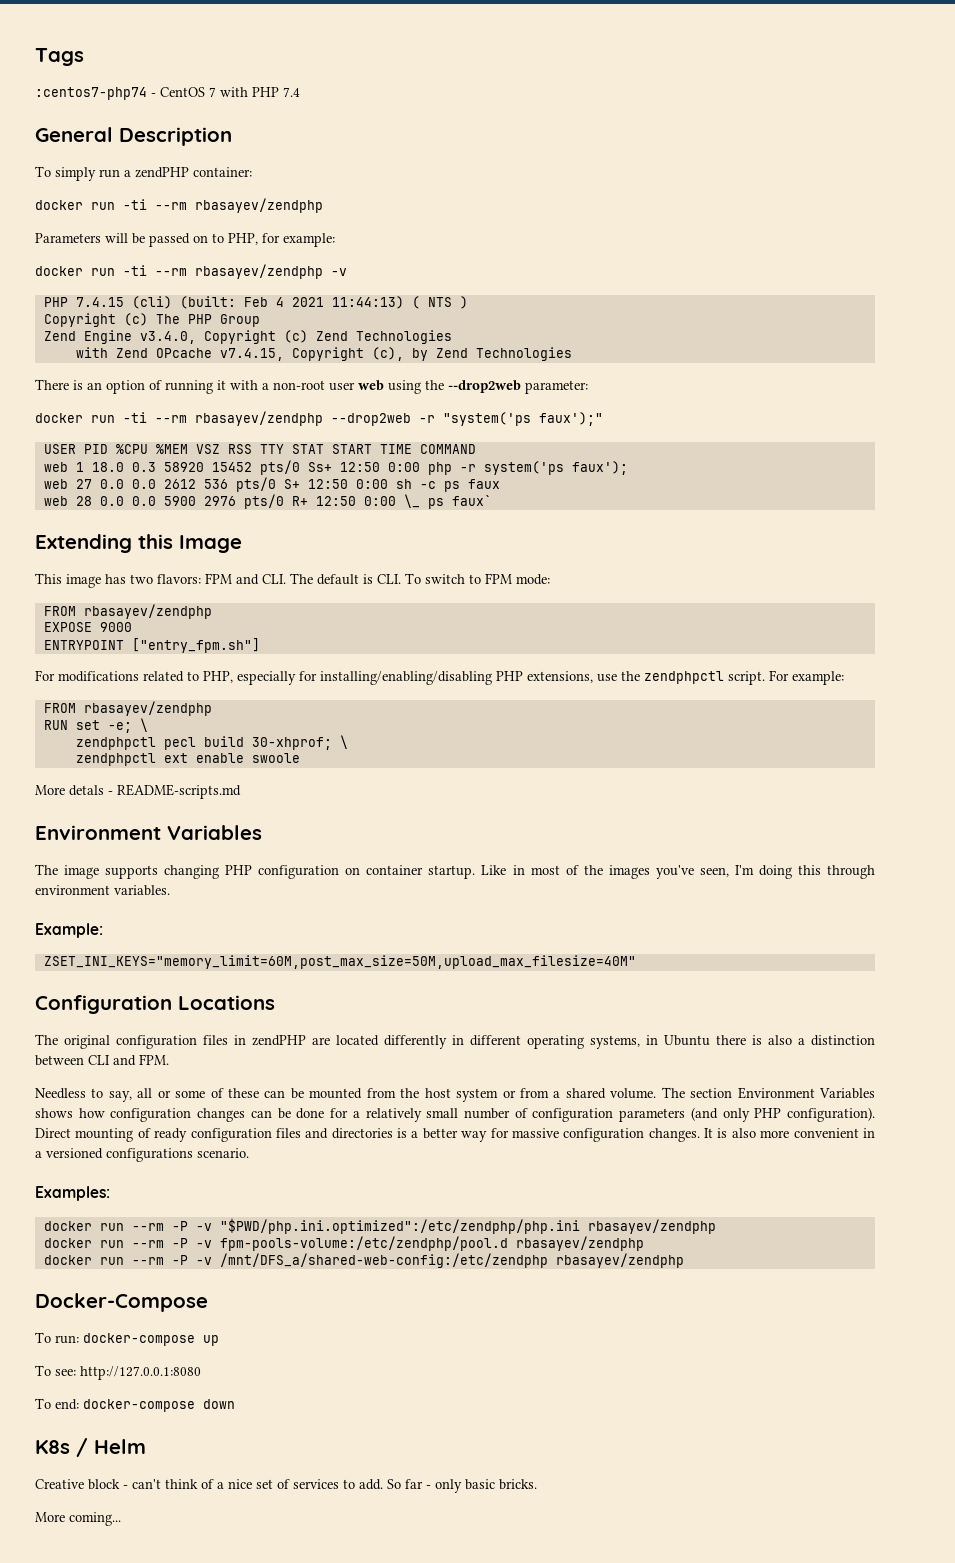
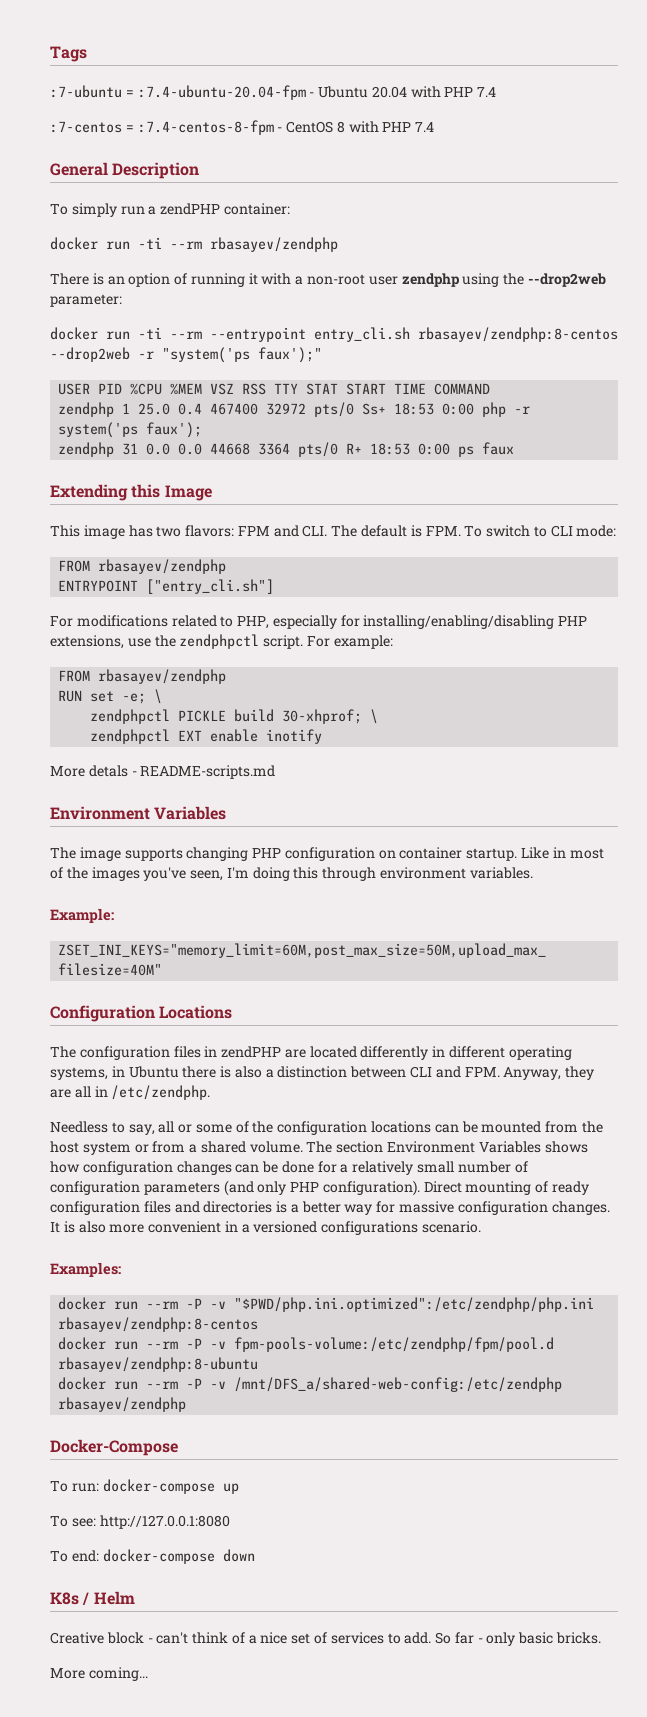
- :centos7-php74 - CentOS 7 with PHP 7.4
+ :7-ubuntu = :7.4-ubuntu-20.04-fpm - Ubuntu 20.04 with PHP 7.4
+ :7-centos = :7.4-centos-8-fpm - CentOS 8 with PHP 7.4
- Parameters will be passed on to PHP, for example:
- docker run -ti --rm rbasayev/zendphp -v
- PHP 7.4.15 (cli) (built: Feb 4 2021 11:44:13) ( NTS )
- Copyright (c) The PHP Group
- Zend Engine v3.4.0, Copyright (c) Zend Technologies
- with Zend OPcache v7.4.15, Copyright (c), by Zend Technologies
- There is an option of running it with a non-root user web using the --drop2web parameter:
+ There is an option of running it with a non-root user zendphp using the --drop2web parameter:
- docker run -ti --rm rbasayev/zendphp --drop2web -r "system('ps faux');"
+ docker run -ti --rm --entrypoint entry_cli.sh rbasayev/zendphp:8-centos --drop2web -r "system('ps faux');"
- web 1 18.0 0.3 58920 15452 pts/0 Ss+ 12:50 0:00 php -r system('ps faux');
+ zendphp 1 25.0 0.4 467400 32972 pts/0 Ss+ 18:53 0:00 php -r system('ps faux');
- web 27 0.0 0.0 2612 536 pts/0 S+ 12:50 0:00 sh -c ps faux
- web 28 0.0 0.0 5900 2976 pts/0 R+ 12:50 0:00 \_ ps faux`
+ zendphp 31 0.0 0.0 44668 3364 pts/0 R+ 18:53 0:00 ps faux
- This image has two flavors: FPM and CLI. The default is CLI. To switch to FPM mode:
+ This image has two flavors: FPM and CLI. The default is FPM. To switch to CLI mode:
- EXPOSE 9000
- ENTRYPOINT ["entry_fpm.sh"]
+ ENTRYPOINT ["entry_cli.sh"]
- zendphpctl pecl build 30-xhprof; \
+ zendphpctl PICKLE build 30-xhprof; \
- zendphpctl ext enable swoole
+ zendphpctl EXT enable inotify
- The original configuration files in zendPHP are located differently in different operating systems, in Ubuntu there is also a distinction between CLI and FPM.
+ The configuration files in zendPHP are located differently in different operating systems, in Ubuntu there is also a distinction between CLI and FPM. Anyway, they are all in /etc/zendphp.
- Needless to say, all or some of these can be mounted from the host system or from a shared volume.
+ Needless to say, all or some of the configuration locations can be mounted from the host system or from a shared volume.
- docker run --rm -P -v "$PWD/php.ini.optimized":/etc/zendphp/php.ini rbasayev/zendphp
- docker run --rm -P -v fpm-pools-volume:/etc/zendphp/pool.d rbasayev/zendphp
+ docker run --rm -P -v "$PWD/php.ini.optimized":/etc/zendphp/php.ini rbasayev/zendphp:8-centos
+ docker run --rm -P -v fpm-pools-volume:/etc/zendphp/fpm/pool.d rbasayev/zendphp:8-ubuntu

